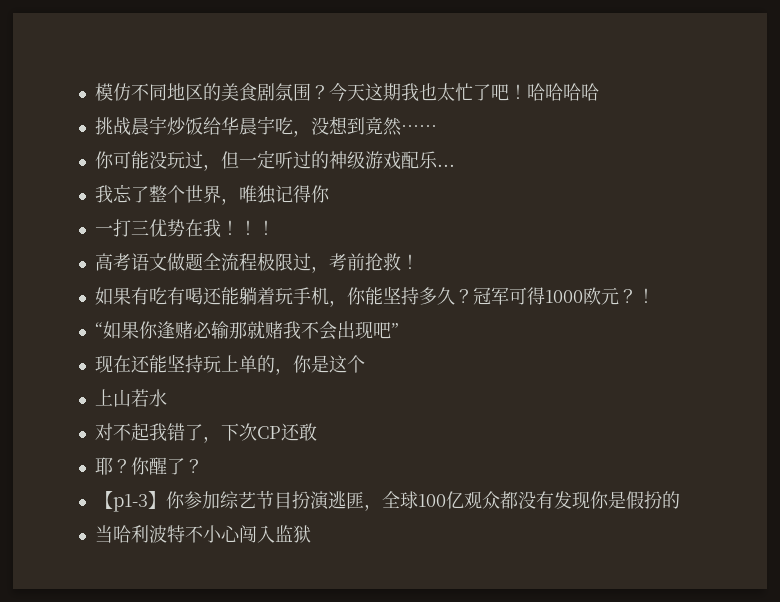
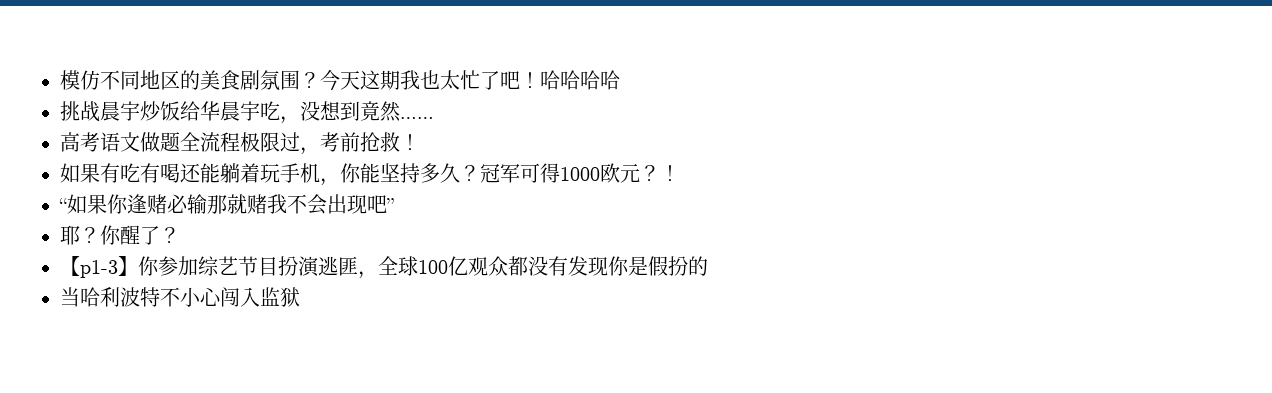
- 你可能没玩过，但一定听过的神级游戏配乐...
- 我忘了整个世界，唯独记得你
- 一打三优势在我！！！
- 现在还能坚持玩上单的，你是这个
- 上山若水
- 对不起我错了，下次CP还敢

